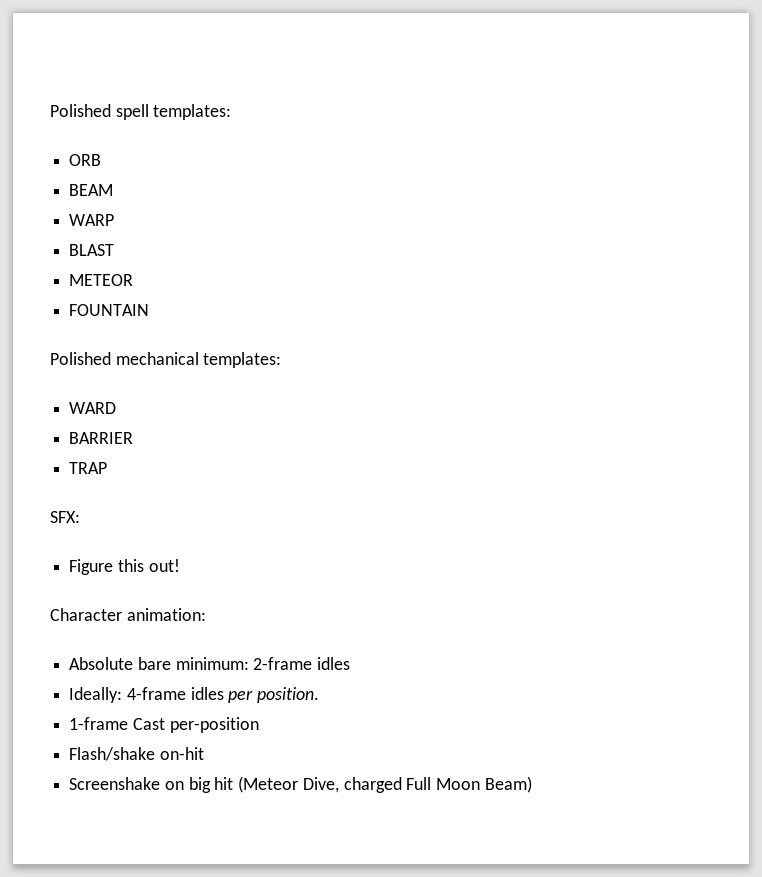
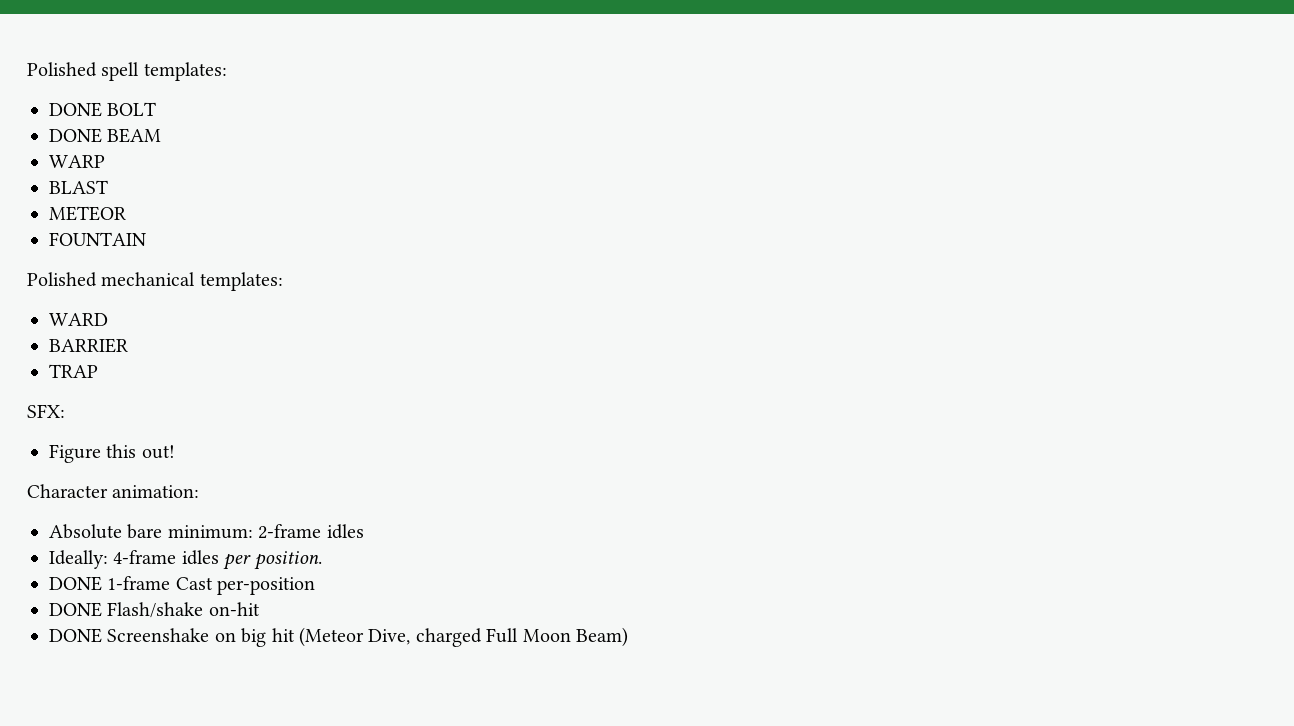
- ORB
- BEAM
+ DONE BOLT
+ DONE BEAM
- 1-frame Cast per-position
+ DONE 1-frame Cast per-position
- Flash/shake on-hit
+ DONE Flash/shake on-hit
- Screenshake on big hit (Meteor Dive, charged Full Moon Beam)
+ DONE Screenshake on big hit (Meteor Dive, charged Full Moon Beam)

